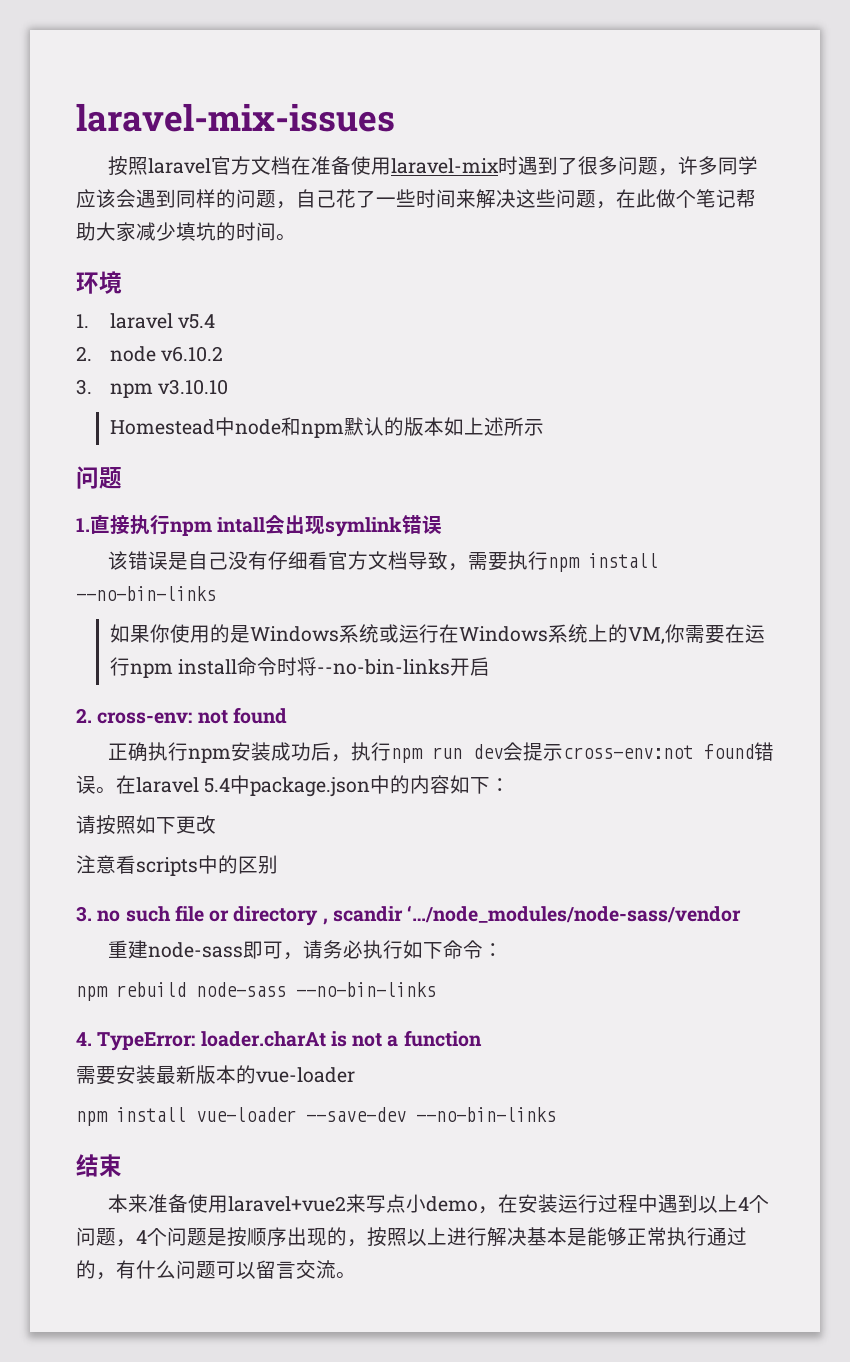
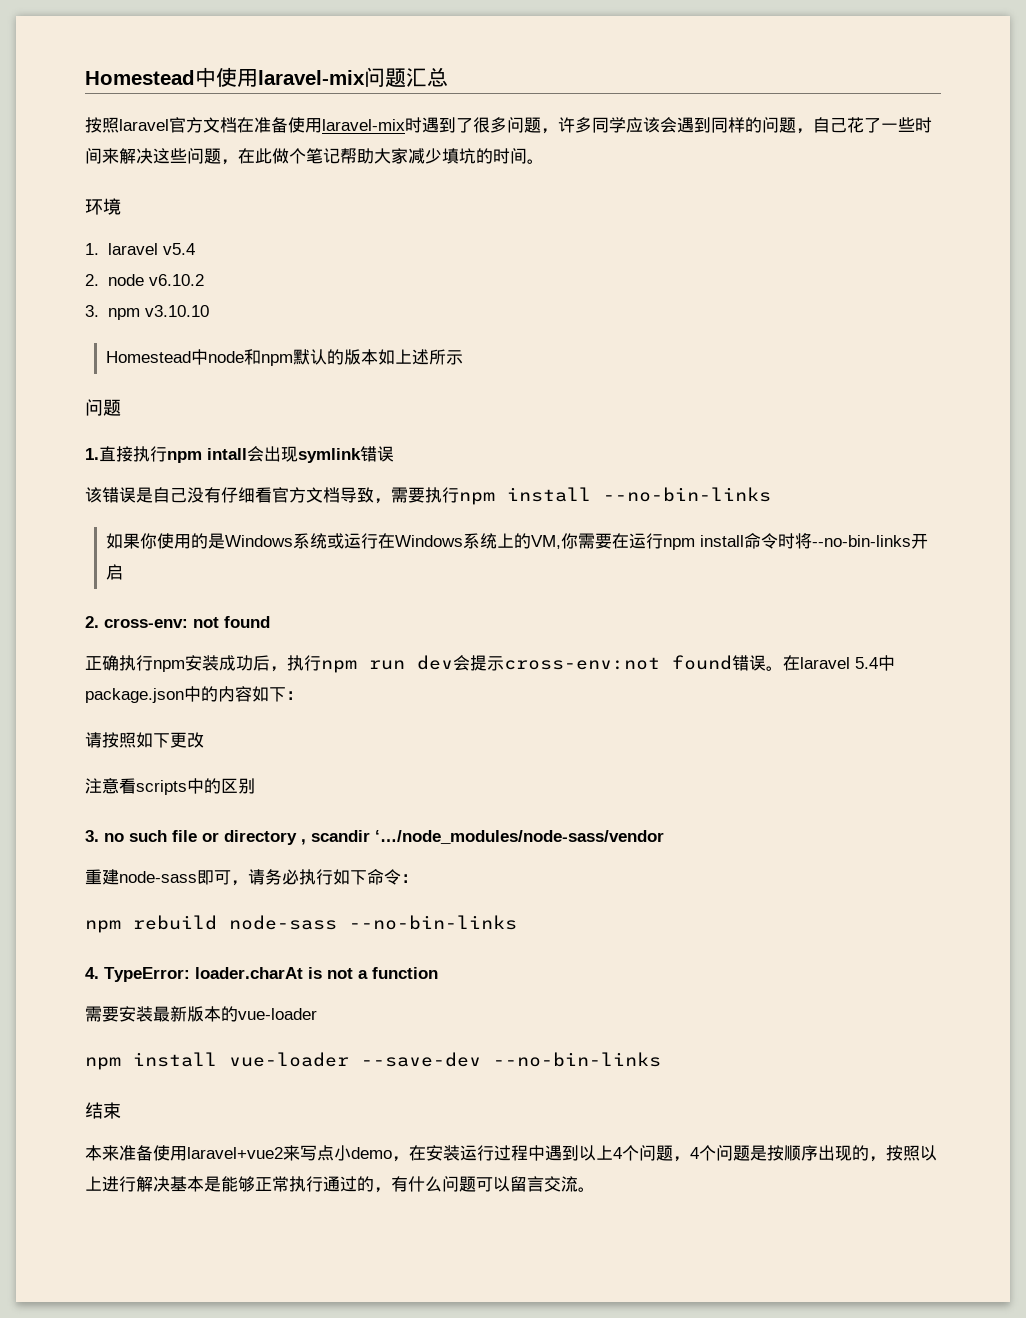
- laravel-mix-issues
+ Homestead中使用laravel-mix问题汇总

